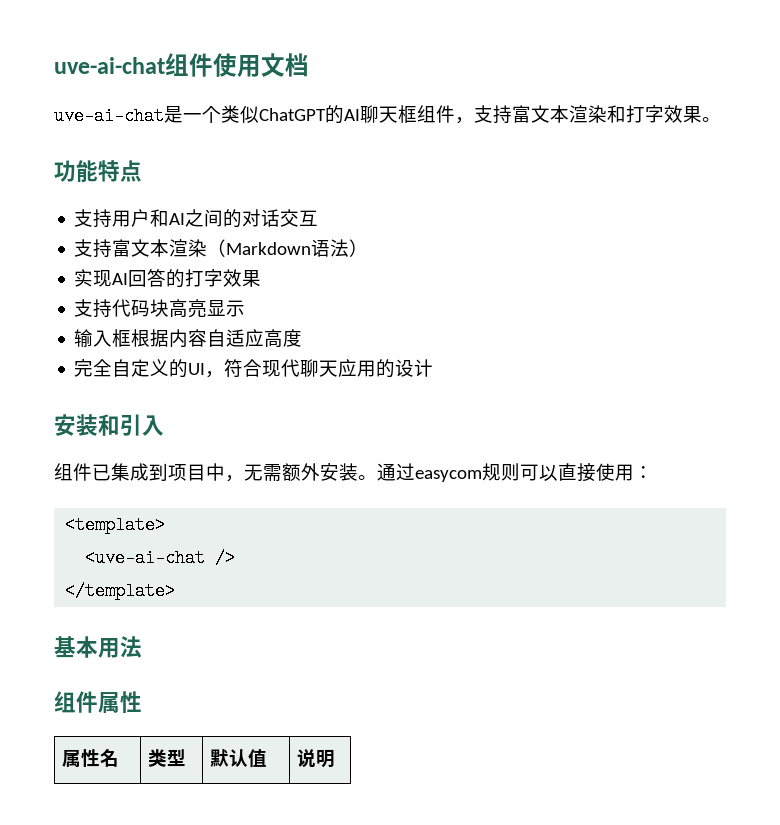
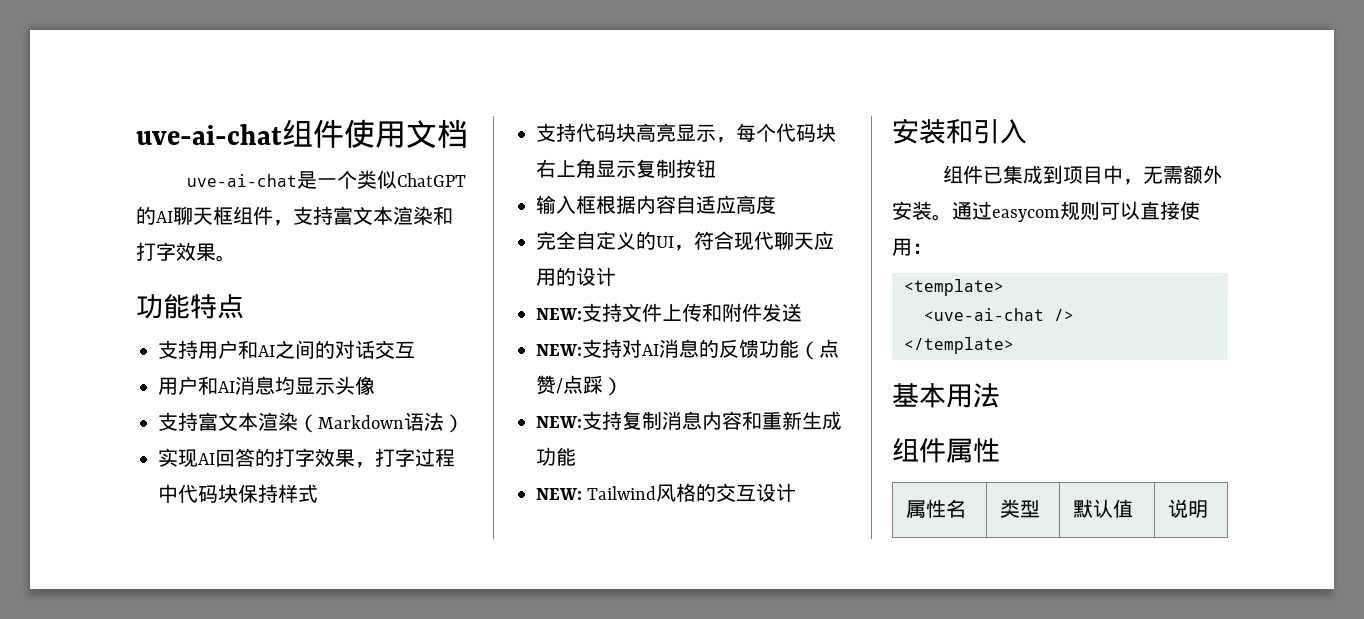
+ 用户和AI消息均显示头像
- 实现AI回答的打字效果
+ 实现AI回答的打字效果，打字过程中代码块保持样式
- 支持代码块高亮显示
+ 支持代码块高亮显示，每个代码块右上角显示复制按钮
+ NEW:支持文件上传和附件发送
+ NEW:支持对AI消息的反馈功能（点赞/点踩）
+ NEW:支持复制消息内容和重新生成功能
+ NEW: Tailwind风格的交互设计

